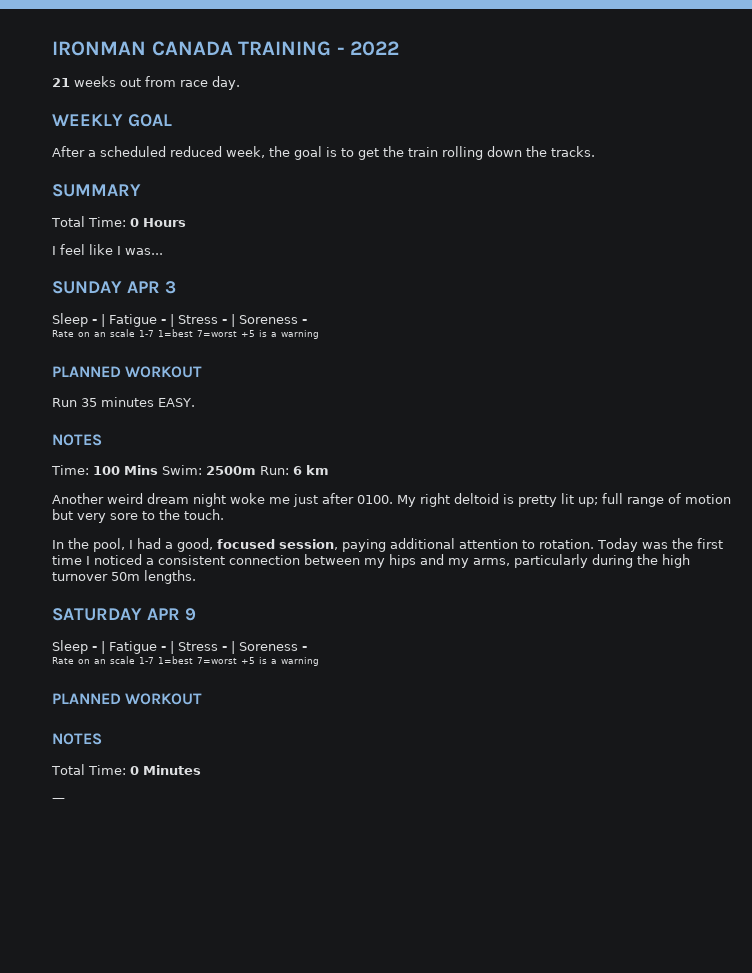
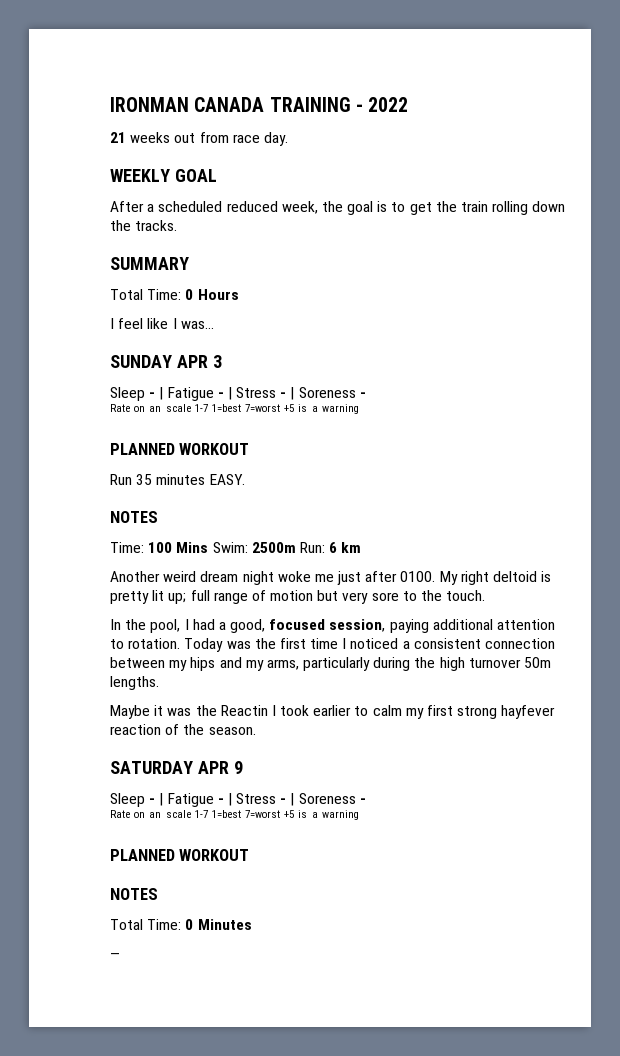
+ Maybe it was the Reactin I took earlier to calm my first strong hayfever reaction of the season.

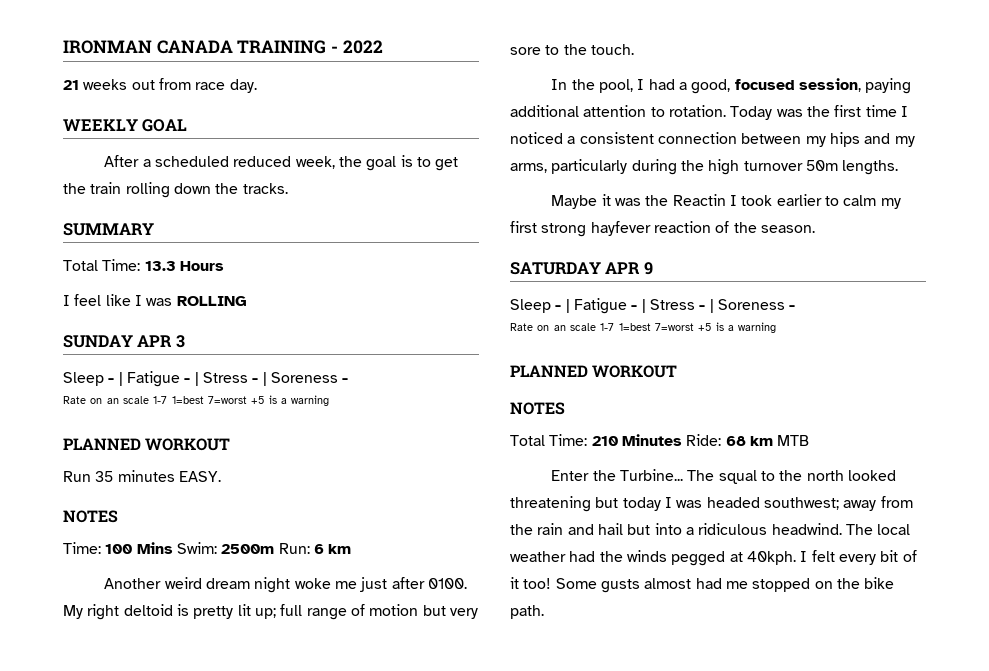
- Total Time: 0 Hours
+ Total Time: 13.3 Hours
- I feel like I was...
+ I feel like I was ROLLING
- Total Time: 0 Minutes
- —
+ Total Time: 210 Minutes Ride: 68 km MTB
+ Enter the Turbine... The squal to the north looked threatening but today I was headed southwest; away from the rain and hail but into a ridiculous headwind. The local weather had the winds pegged at 40kph. I felt every bit of it too! Some gusts almost had me stopped on the bike path.

